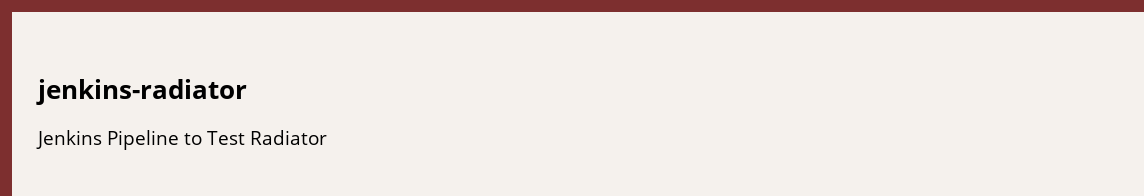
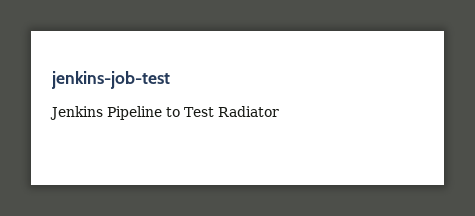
- jenkins-radiator
+ jenkins-job-test

